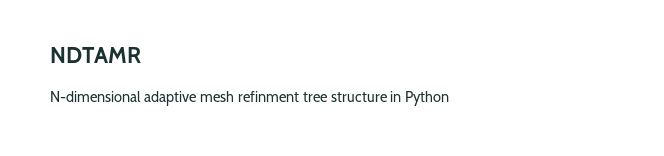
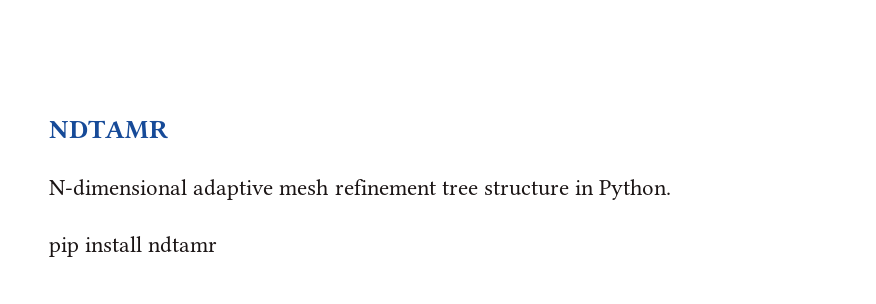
- N-dimensional adaptive mesh refinment tree structure in Python
+ N-dimensional adaptive mesh refinement tree structure in Python.
+ pip install ndtamr

